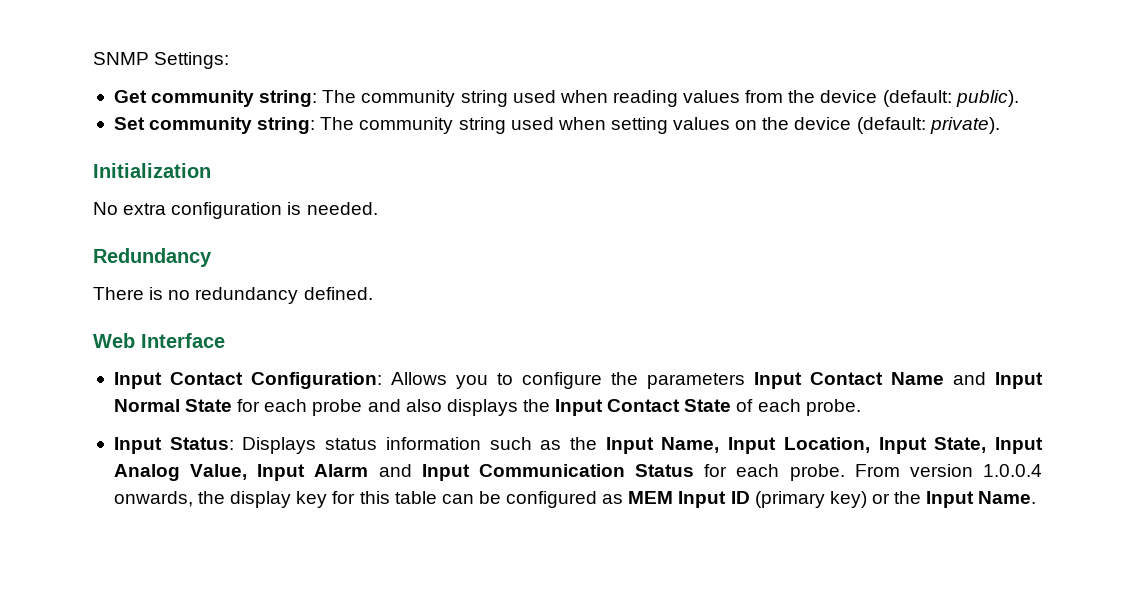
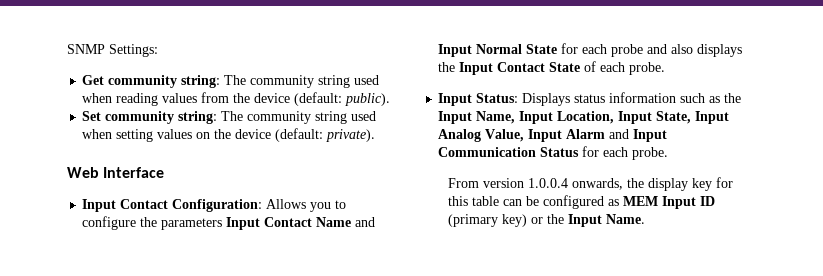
- Initialization
- No extra configuration is needed.
- Redundancy
- There is no redundancy defined.
- Input Status: Displays status information such as the Input Name, Input Location, Input State, Input Analog Value, Input Alarm and Input Communication Status for each probe. From version 1.0.0.4 onwards, the display key for this table can be configured as MEM Input ID (primary key) or the Input Name.
+ Input Status: Displays status information such as the Input Name, Input Location, Input State, Input Analog Value, Input Alarm and Input Communication Status for each probe.
+ From version 1.0.0.4 onwards, the display key for this table can be configured as MEM Input ID (primary key) or the Input Name.

